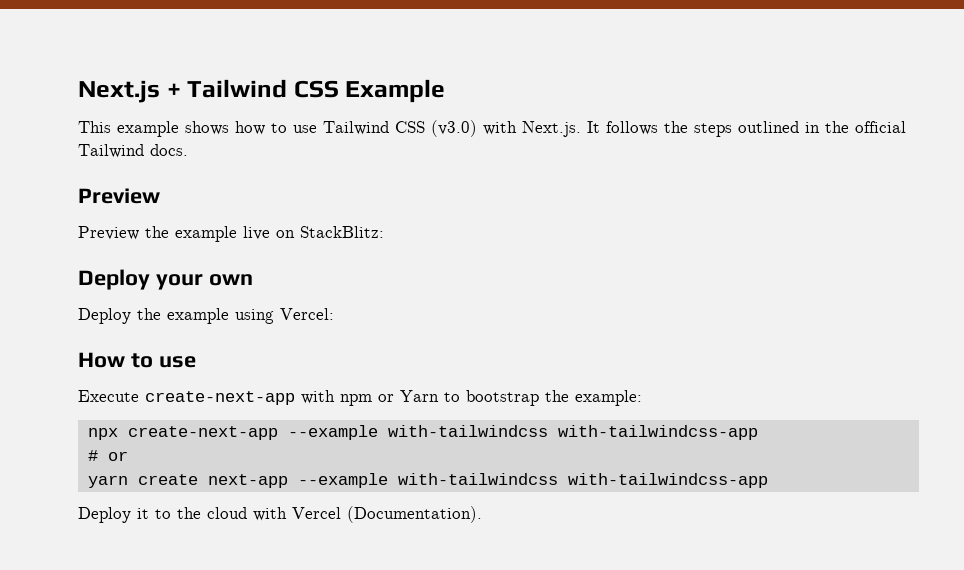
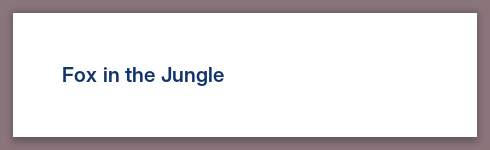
- Next.js + Tailwind CSS Example
- This example shows how to use Tailwind CSS (v3.0) with Next.js. It follows the steps outlined in the official Tailwind docs.
- Preview
- Preview the example live on StackBlitz:
- Deploy your own
- Deploy the example using Vercel:
- How to use
- Execute create-next-app with npm or Yarn to bootstrap the example:
- npx create-next-app --example with-tailwindcss with-tailwindcss-app
- # or
- yarn create next-app --example with-tailwindcss with-tailwindcss-app
- Deploy it to the cloud with Vercel (Documentation).
+ Fox in the Jungle

